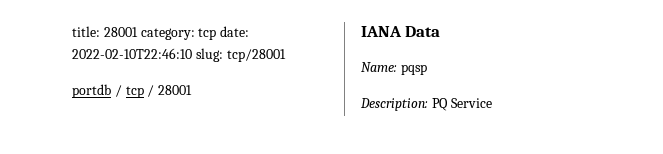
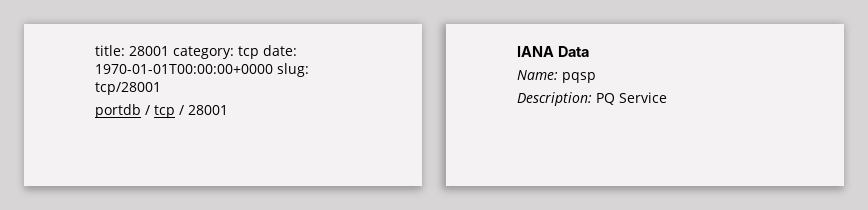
- title: 28001 category: tcp date: 2022-02-10T22:46:10 slug: tcp/28001
+ title: 28001 category: tcp date: 1970-01-01T00:00:00+0000 slug: tcp/28001

